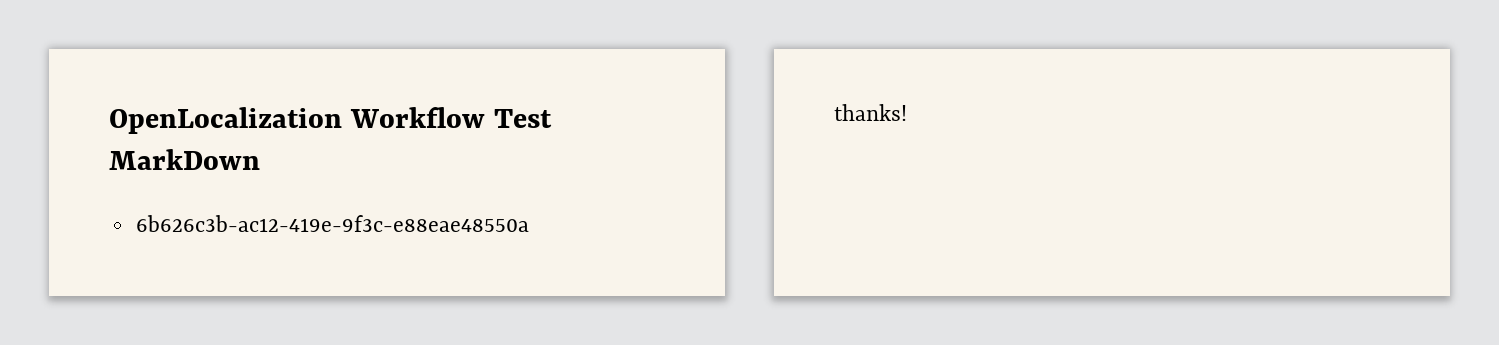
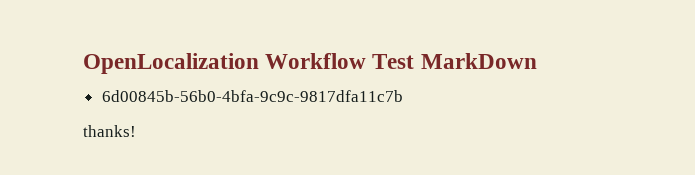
- 6b626c3b-ac12-419e-9f3c-e88eae48550a
+ 6d00845b-56b0-4bfa-9c9c-9817dfa11c7b

